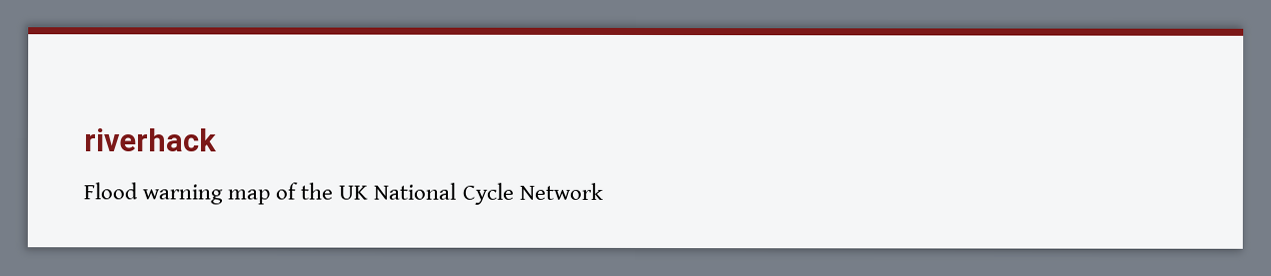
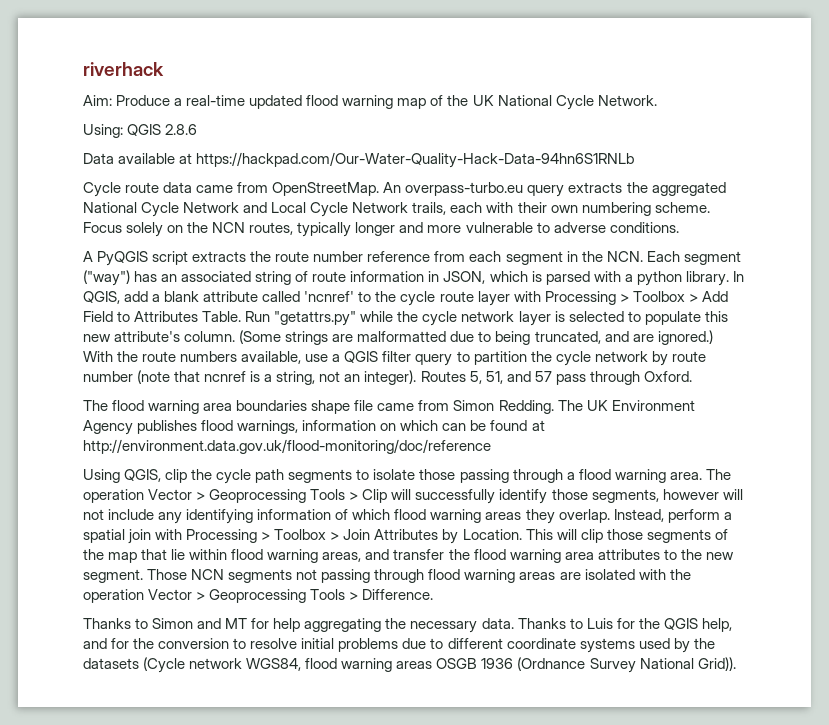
- Flood warning map of the UK National Cycle Network
+ Aim: Produce a real-time updated flood warning map of the UK National Cycle Network.
+ Using: QGIS 2.8.6
+ Data available at https://hackpad.com/Our-Water-Quality-Hack-Data-94hn6S1RNLb
+ Cycle route data came from OpenStreetMap. An overpass-turbo.eu query extracts the aggregated National Cycle Network and Local Cycle Network trails, each with their own numbering scheme. Focus solely on the NCN routes, typically longer and more vulnerable to adverse conditions.
+ A PyQGIS script extracts the route number reference from each segment in the NCN. Each segment ("way") has an associated string of route information in JSON, which is parsed with a python library. In QGIS, add a blank attribute called 'ncnref' to the cycle route layer with Processing > Toolbox > Add Field to Attributes Table. Run "getattrs.py" while the cycle network layer is selected to populate this new attribute's column. (Some strings are malformatted due to being truncated, and are ignored.) With the route numbers available, use a QGIS filter query to partition the cycle network by route number (note that ncnref is a string, not an integer). Routes 5, 51, and 57 pass through Oxford.
+ The flood warning area boundaries shape file came from Simon Redding. The UK Environment Agency publishes flood warnings, information on which can be found at http://environment.data.gov.uk/flood-monitoring/doc/reference
+ Using QGIS, clip the cycle path segments to isolate those passing through a flood warning area. The operation Vector > Geoprocessing Tools > Clip will successfully identify those segments, however will not include any identifying information of which flood warning areas they overlap. Instead, perform a spatial join with Processing > Toolbox > Join Attributes by Location. This will clip those segments of the map that lie within flood warning areas, and transfer the flood warning area attributes to the new segment. Those NCN segments not passing through flood warning areas are isolated with the operation Vector > Geoprocessing Tools > Difference.
+ Thanks to Simon and MT for help aggregating the necessary data. Thanks to Luis for the QGIS help, and for the conversion to resolve initial problems due to different coordinate systems used by the datasets (Cycle network WGS84, flood warning areas OSGB 1936 (Ordnance Survey National Grid)).

